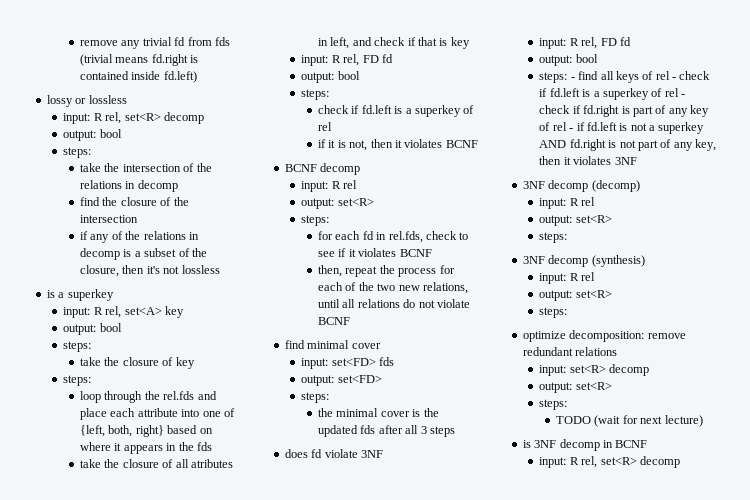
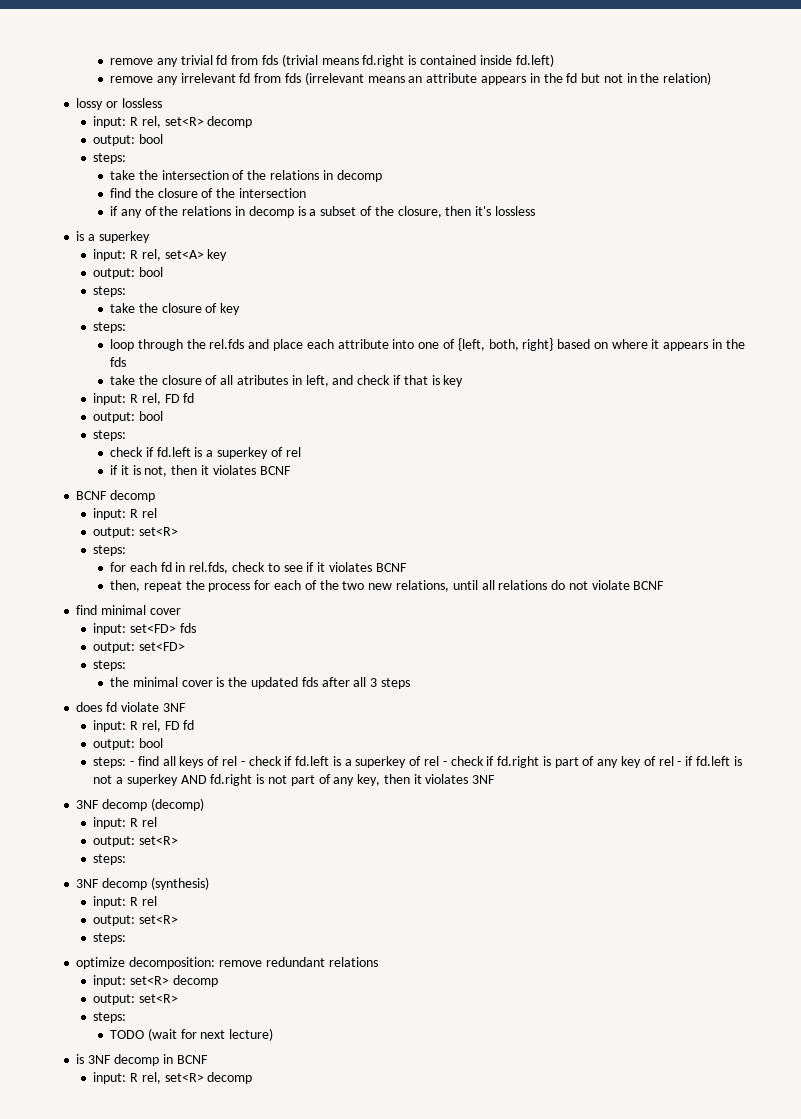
+ remove any irrelevant fd from fds (irrelevant means an attribute appears in the fd but not in the relation)
- if any of the relations in decomp is a subset of the closure, then it's not lossless
+ if any of the relations in decomp is a subset of the closure, then it's lossless

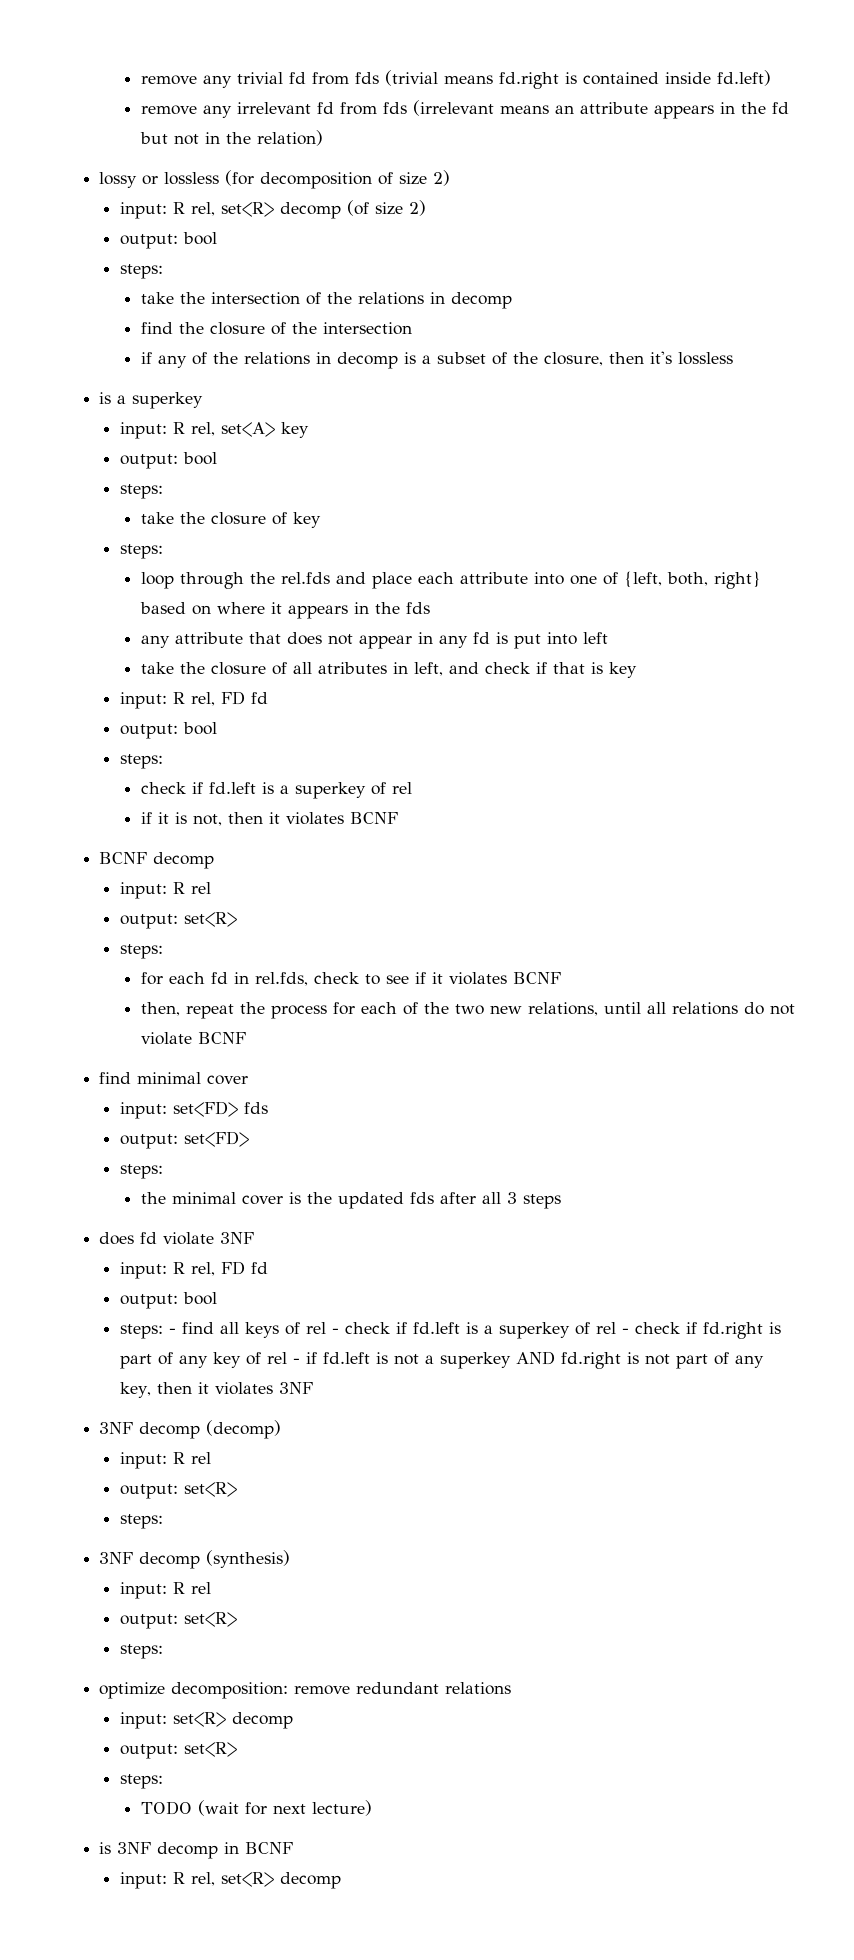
- lossy or lossless
- input: R rel, set<R> decomp
+ lossy or lossless (for decomposition of size 2)
+ input: R rel, set<R> decomp (of size 2)
+ any attribute that does not appear in any fd is put into left

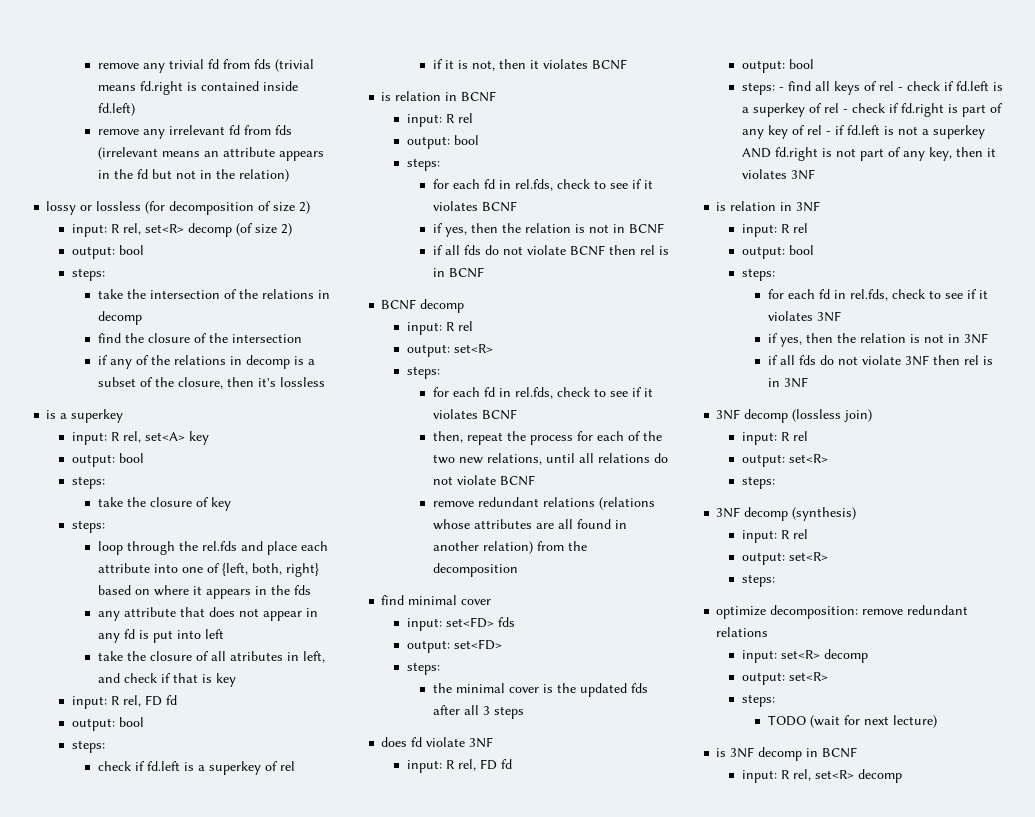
+ is relation in BCNF
+ input: R rel
+ output: bool
+ steps:
+ for each fd in rel.fds, check to see if it violates BCNF
+ if yes, then the relation is not in BCNF
+ if all fds do not violate BCNF then rel is in BCNF
+ remove redundant relations (relations whose attributes are all found in another relation) from the decomposition
- 3NF decomp (decomp)
+ is relation in 3NF
+ input: R rel
+ output: bool
+ steps:
+ for each fd in rel.fds, check to see if it violates 3NF
+ if yes, then the relation is not in 3NF
+ if all fds do not violate 3NF then rel is in 3NF
+ 3NF decomp (lossless join)

